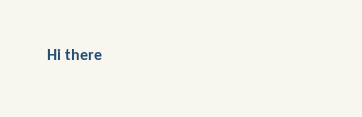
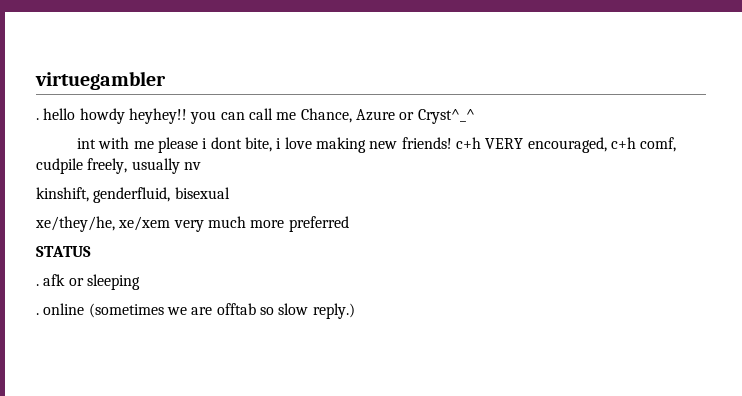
- Hi there
+ virtuegambler
+ . hello howdy heyhey!! you can call me Chance, Azure or Cryst^_^
+ int with me please i dont bite, i love making new friends! c+h VERY encouraged, c+h comf, cudpile freely, usually nv
+ kinshift, genderfluid, bisexual
+ xe/they/he, xe/xem very much more preferred
+ STATUS
+ . afk or sleeping
+ . online (sometimes we are offtab so slow reply.)

